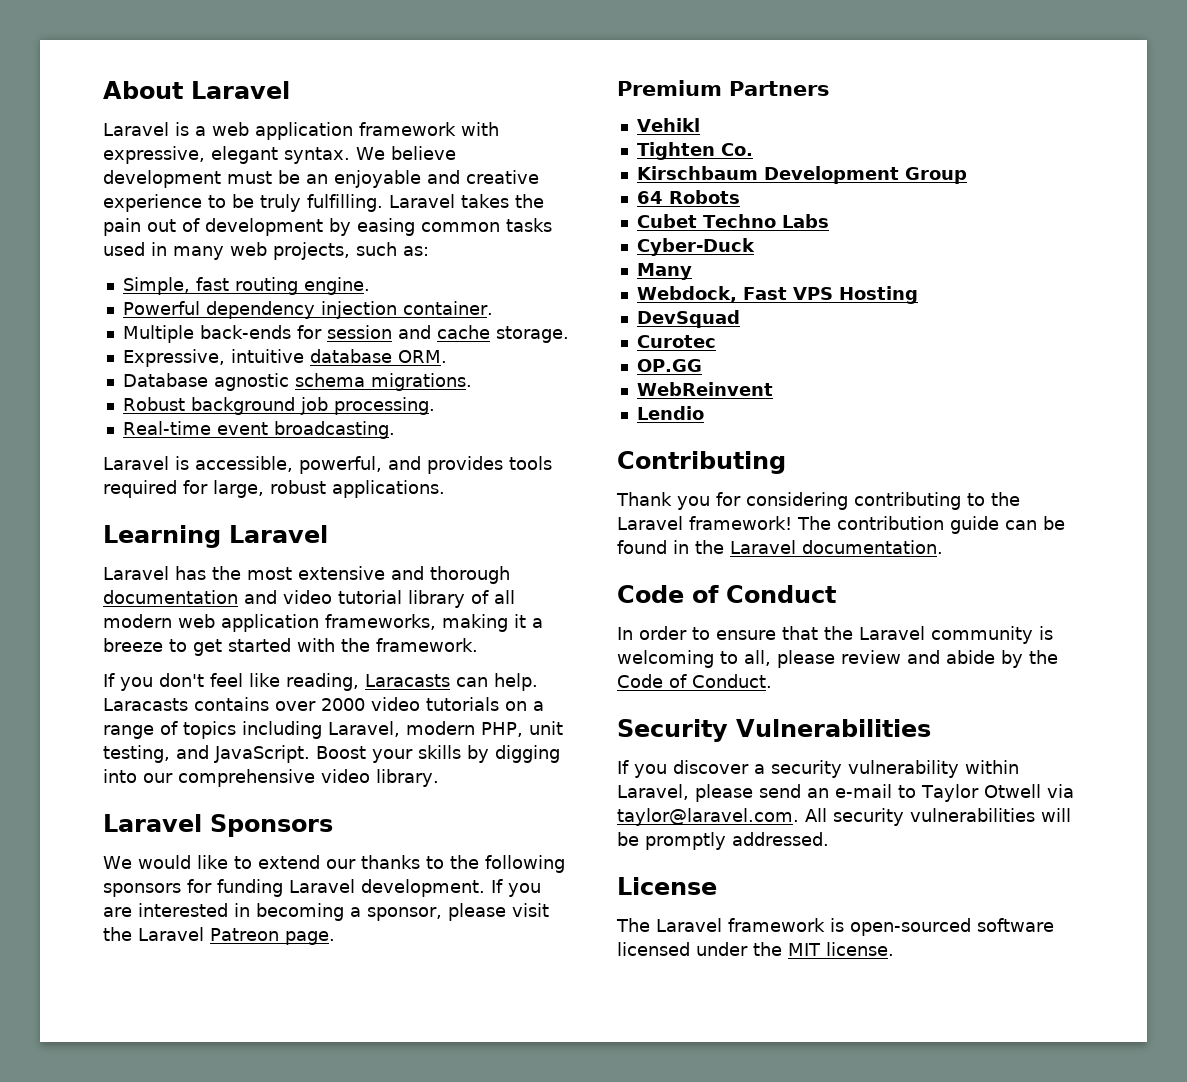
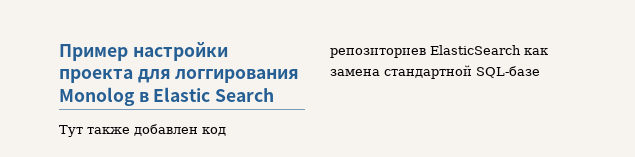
- About Laravel
- Laravel is a web application framework with expressive, elegant syntax. We believe development must be an enjoyable and creative experience to be truly fulfilling. Laravel takes the pain out of development by easing common tasks used in many web projects, such as:
- Simple, fast routing engine.
- Powerful dependency injection container.
- Multiple back-ends for session and cache storage.
- Expressive, intuitive database ORM.
- Database agnostic schema migrations.
- Robust background job processing.
- Real-time event broadcasting.
- Laravel is accessible, powerful, and provides tools required for large, robust applications.
- Learning Laravel
- Laravel has the most extensive and thorough documentation and video tutorial library of all modern web application frameworks, making it a breeze to get started with the framework.
- If you don't feel like reading, Laracasts can help. Laracasts contains over 2000 video tutorials on a range of topics including Laravel, modern PHP, unit testing, and JavaScript. Boost your skills by digging into our comprehensive video library.
- Laravel Sponsors
- We would like to extend our thanks to the following sponsors for funding Laravel development. If you are interested in becoming a sponsor, please visit the Laravel Patreon page.
- Premium Partners
- Vehikl
- Tighten Co.
- Kirschbaum Development Group
- 64 Robots
- Cubet Techno Labs
- Cyber-Duck
- Many
- Webdock, Fast VPS Hosting
- DevSquad
- Curotec
- OP.GG
- WebReinvent
- Lendio
- Contributing
- Thank you for considering contributing to the Laravel framework! The contribution guide can be found in the Laravel documentation.
- Code of Conduct
- In order to ensure that the Laravel community is welcoming to all, please review and abide by the Code of Conduct.
- Security Vulnerabilities
- If you discover a security vulnerability within Laravel, please send an e-mail to Taylor Otwell via taylor@laravel.com. All security vulnerabilities will be promptly addressed.
- License
- The Laravel framework is open-sourced software licensed under the MIT license.
+ Пример настройки проекта для логгирования Monolog в Elastic Search
+ Тут также добавлен код репозиториев ElasticSearch как замена стандартной SQL-базе

